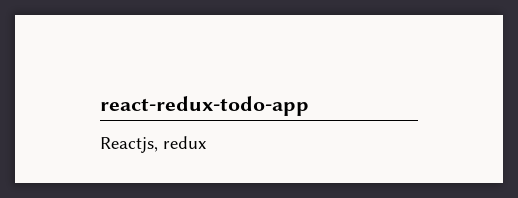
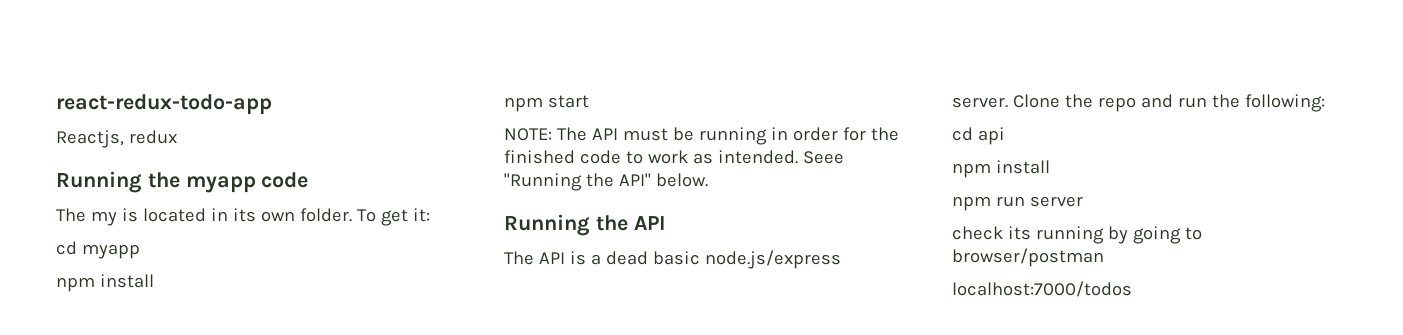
+ Running the myapp code
+ The my is located in its own folder. To get it:
+ cd myapp
+ npm install
+ npm start
+ NOTE: The API must be running in order for the finished code to work as intended. Seee "Running the API" below.
+ Running the API
+ The API is a dead basic node.js/express server. Clone the repo and run the following:
+ cd api
+ npm install
+ npm run server
+ check its running by going to browser/postman
+ localhost:7000/todos

